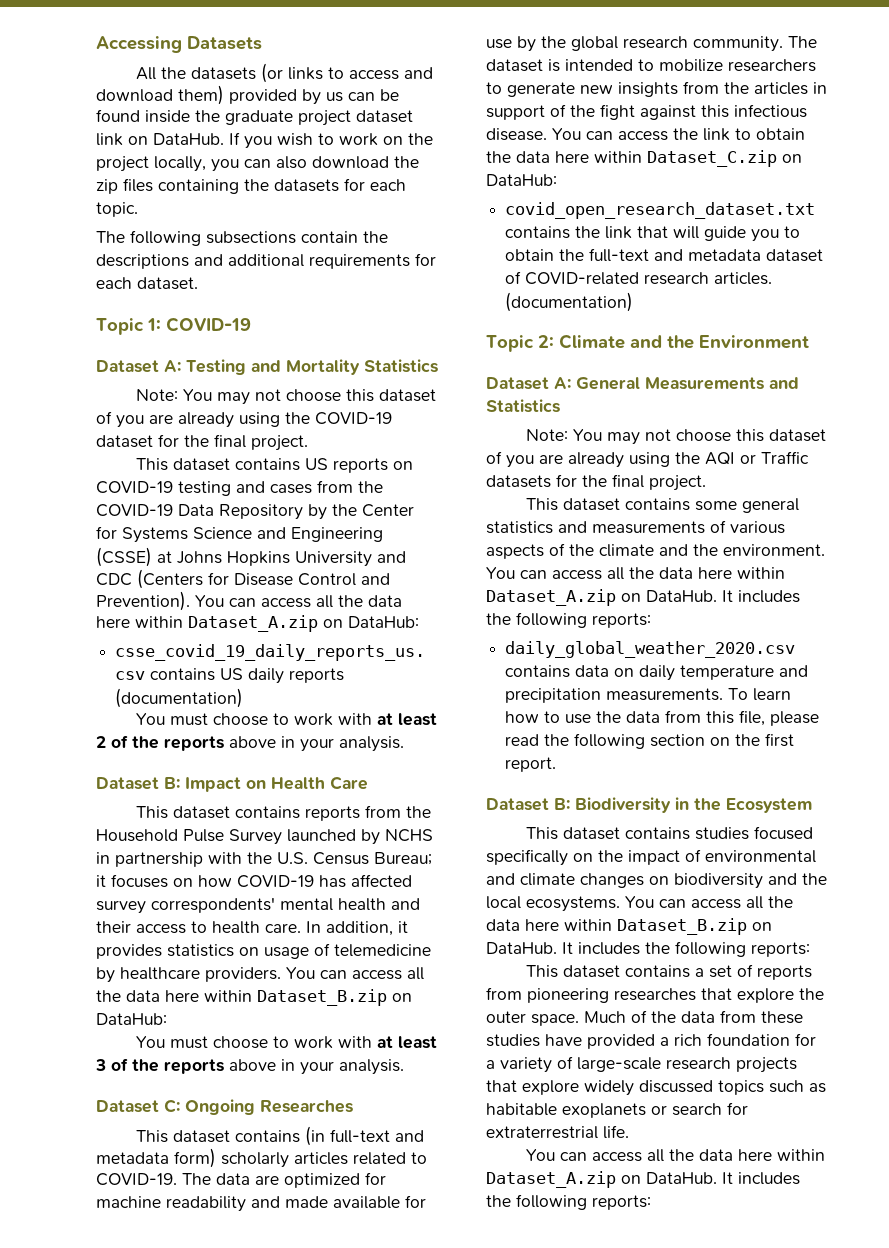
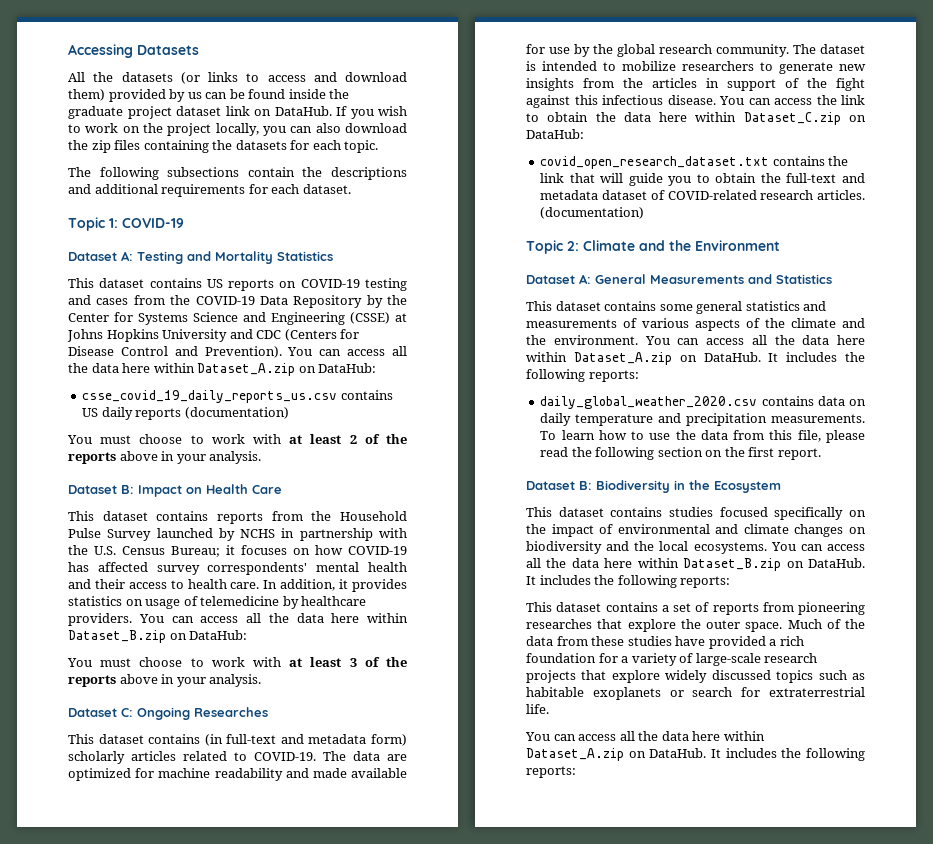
- Note: You may not choose this dataset of you are already using the COVID-19 dataset for the final project.
- Note: You may not choose this dataset of you are already using the AQI or Traffic datasets for the final project.

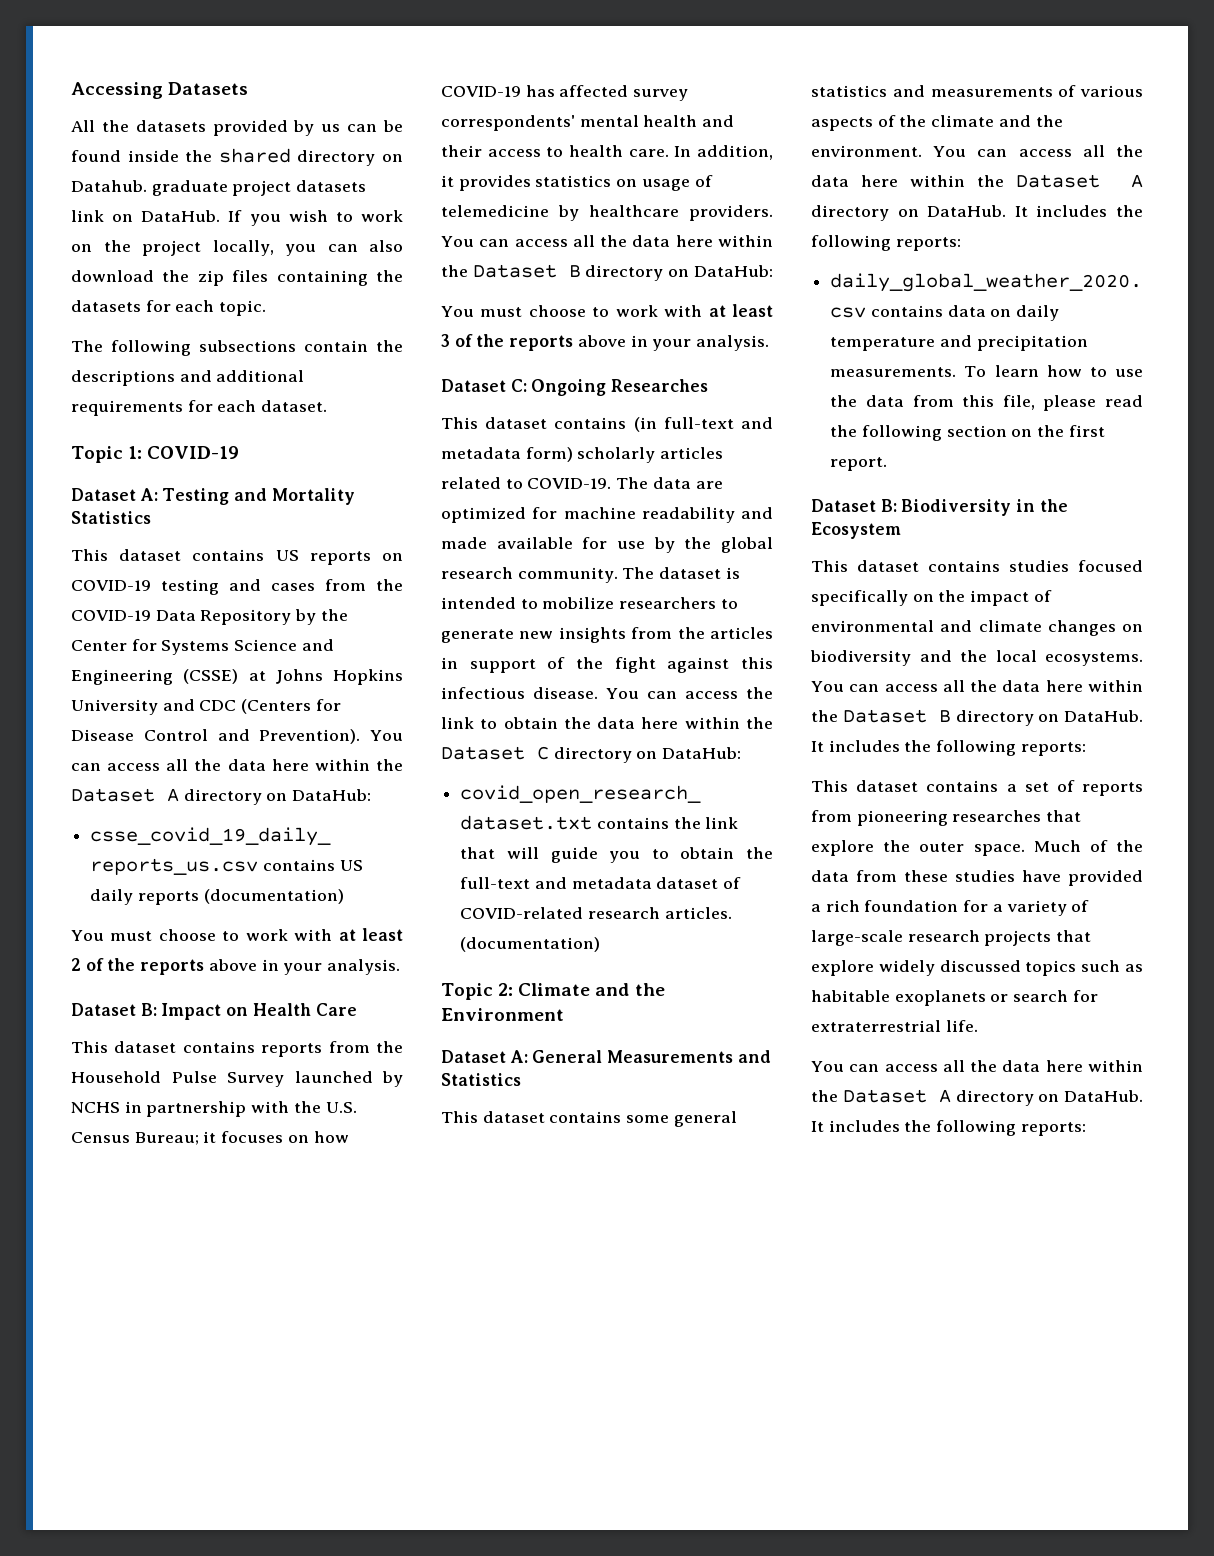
- All the datasets (or links to access and download them) provided by us can be found inside the graduate project dataset link on DataHub.
+ All the datasets provided by us can be found inside the shared directory on Datahub. graduate project datasets link on DataHub.
- You can access all the data here within Dataset_A.zip on DataHub:
+ You can access all the data here within the Dataset A directory on DataHub:
- You can access all the data here within Dataset_B.zip on DataHub:
+ You can access all the data here within the Dataset B directory on DataHub:
- You can access the link to obtain the data here within Dataset_C.zip on DataHub:
+ You can access the link to obtain the data here within the Dataset C directory on DataHub:
- This dataset contains some general statistics and measurements of various aspects of the climate and the environment. You can access all the data here within Dataset_A.zip on DataHub.
+ This dataset contains some general statistics and measurements of various aspects of the climate and the environment. You can access all the data here within the Dataset A directory on DataHub.
- You can access all the data here within Dataset_B.zip on DataHub.
+ You can access all the data here within the Dataset B directory on DataHub.
  Much of the data from these studies have provided a rich foundation for a variety of large-scale research projects that explore widely discussed topics such as habitable exoplanets or search for extraterrestrial life.
- You can access all the data here within Dataset_A.zip on DataHub.
+ You can access all the data here within the Dataset A directory on DataHub.

